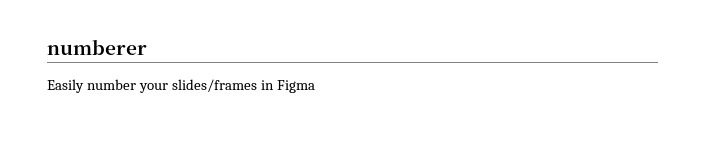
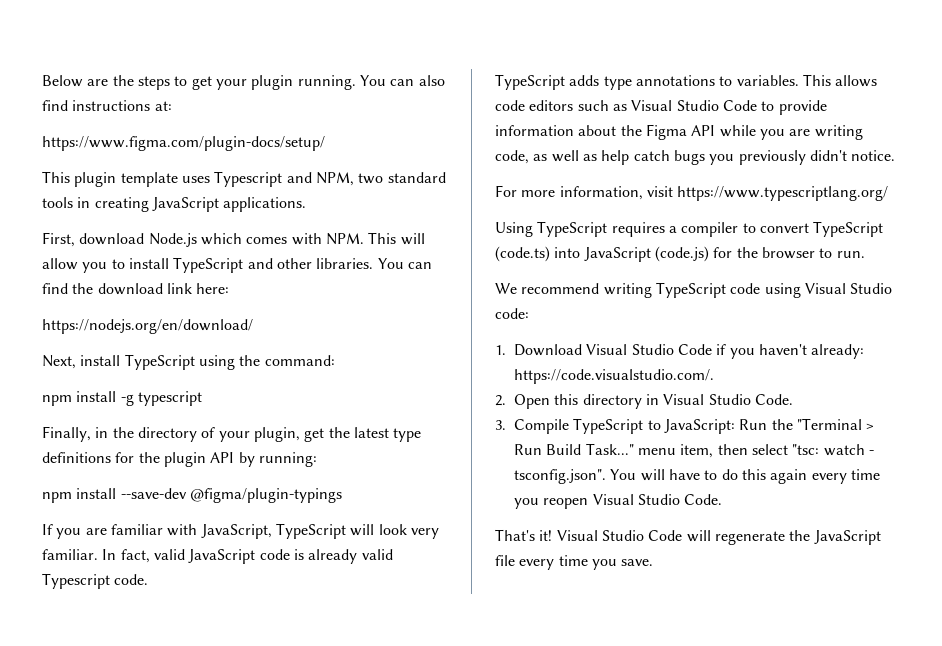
- numberer
- Easily number your slides/frames in Figma
+ Below are the steps to get your plugin running. You can also find instructions at:
+ https://www.figma.com/plugin-docs/setup/
+ This plugin template uses Typescript and NPM, two standard tools in creating JavaScript applications.
+ First, download Node.js which comes with NPM. This will allow you to install TypeScript and other libraries. You can find the download link here:
+ https://nodejs.org/en/download/
+ Next, install TypeScript using the command:
+ npm install -g typescript
+ Finally, in the directory of your plugin, get the latest type definitions for the plugin API by running:
+ npm install --save-dev @figma/plugin-typings
+ If you are familiar with JavaScript, TypeScript will look very familiar. In fact, valid JavaScript code is already valid Typescript code.
+ TypeScript adds type annotations to variables. This allows code editors such as Visual Studio Code to provide information about the Figma API while you are writing code, as well as help catch bugs you previously didn't notice.
+ For more information, visit https://www.typescriptlang.org/
+ Using TypeScript requires a compiler to convert TypeScript (code.ts) into JavaScript (code.js) for the browser to run.
+ We recommend writing TypeScript code using Visual Studio code:
+ 1. Download Visual Studio Code if you haven't already: https://code.visualstudio.com/.
+ 2. Open this directory in Visual Studio Code.
+ 3. Compile TypeScript to JavaScript: Run the "Terminal > Run Build Task..." menu item, then select "tsc: watch - tsconfig.json". You will have to do this again every time you reopen Visual Studio Code.
+ That's it! Visual Studio Code will regenerate the JavaScript file every time you save.

